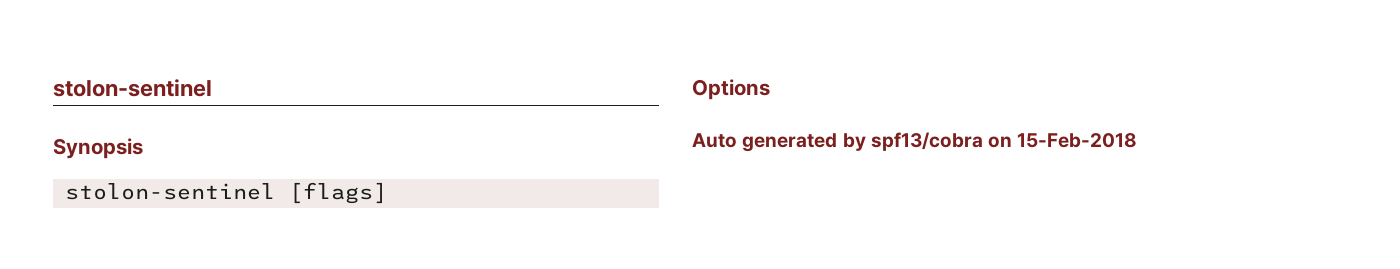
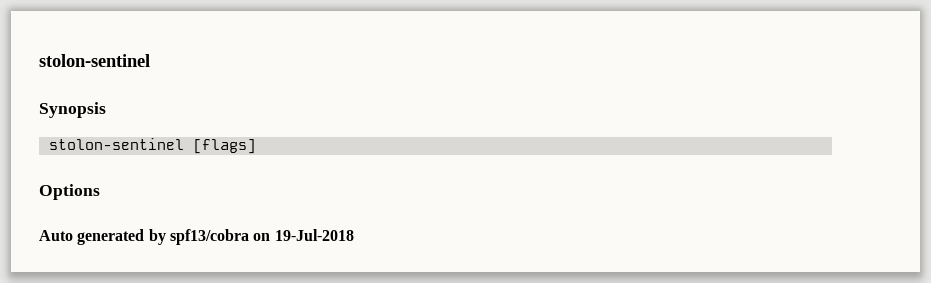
- Auto generated by spf13/cobra on 15-Feb-2018
+ Auto generated by spf13/cobra on 19-Jul-2018

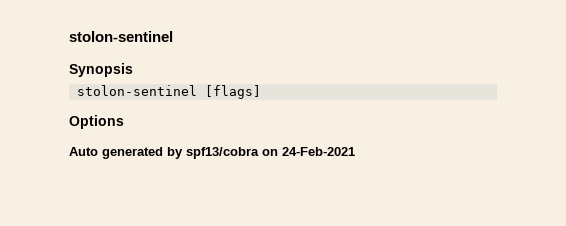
- Auto generated by spf13/cobra on 19-Jul-2018
+ Auto generated by spf13/cobra on 24-Feb-2021

